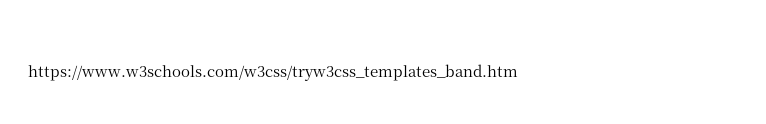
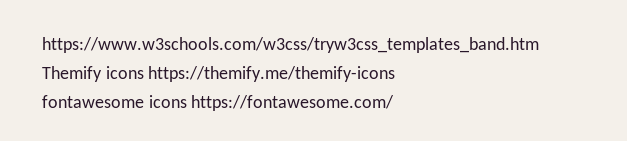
+ Themify icons https://themify.me/themify-icons
+ fontawesome icons https://fontawesome.com/

